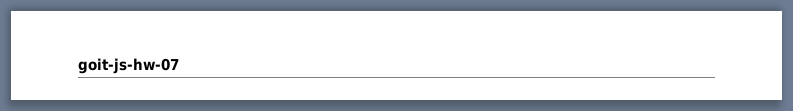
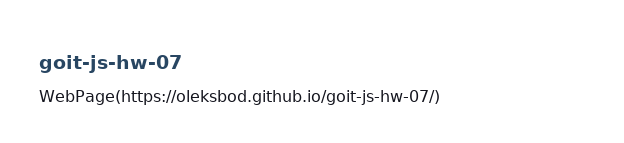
+ WebPage(https://oleksbod.github.io/goit-js-hw-07/)

